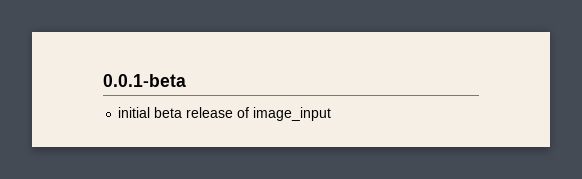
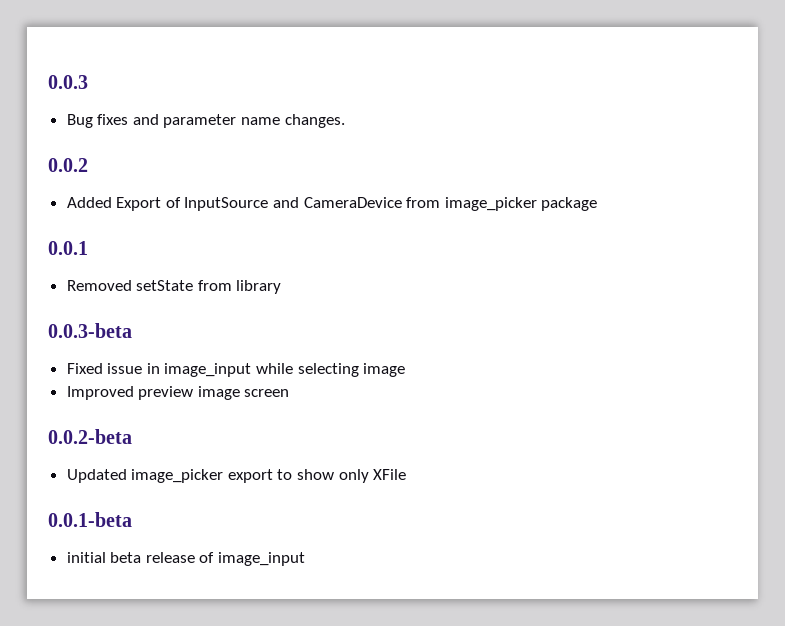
+ 0.0.3
+ Bug fixes and parameter name changes.
+ 0.0.2
+ Added Export of InputSource and CameraDevice from image_picker package
+ 0.0.1
+ Removed setState from library
+ 0.0.3-beta
+ Fixed issue in image_input while selecting image
+ Improved preview image screen
+ 0.0.2-beta
+ Updated image_picker export to show only XFile

